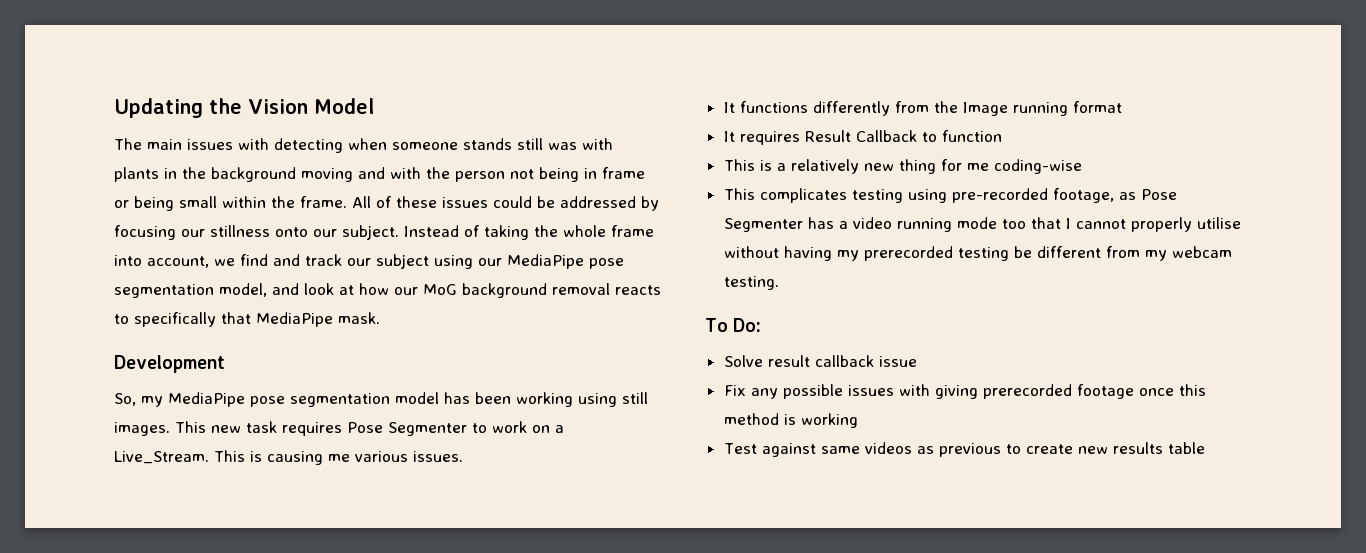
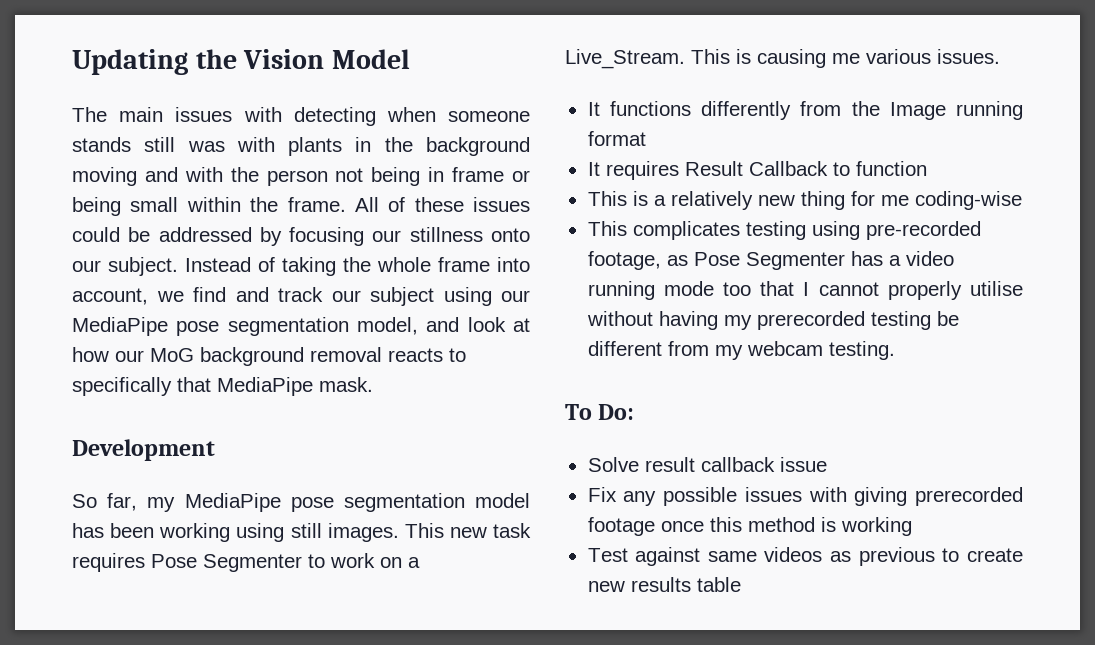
- So, my MediaPipe pose segmentation model has been working using still images.
+ So far, my MediaPipe pose segmentation model has been working using still images.

